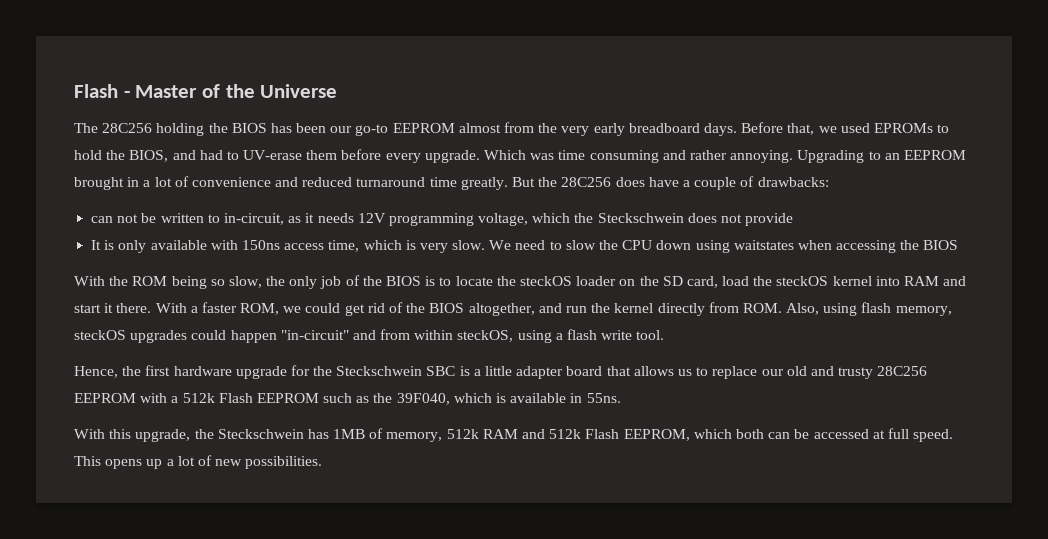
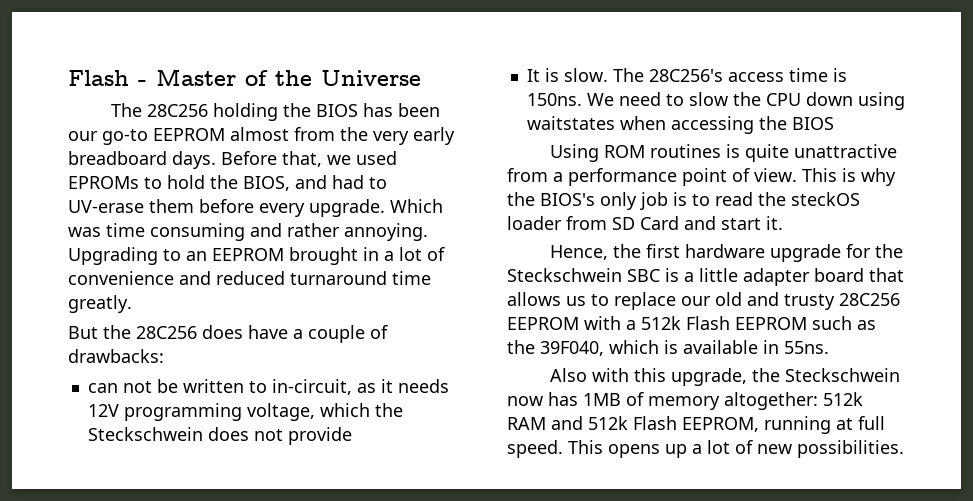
- Upgrading to an EEPROM brought in a lot of convenience and reduced turnaround time greatly. But the 28C256 does have a couple of drawbacks:
+ Upgrading to an EEPROM brought in a lot of convenience and reduced turnaround time greatly.
+ But the 28C256 does have a couple of drawbacks:
- It is only available with 150ns access time, which is very slow.
+ It is slow. The 28C256's access time is 150ns.
- With the ROM being so slow, the only job of the BIOS is to locate the steckOS loader on the SD card, load the steckOS kernel into RAM and start it there. With a faster ROM, we could get rid of the BIOS altogether, and run the kernel directly from ROM. Also, using flash memory, steckOS upgrades could happen "in-circuit" and from within steckOS, using a flash write tool.
+ Using ROM routines is quite unattractive from a performance point of view. This is why the BIOS's only job is to read the steckOS loader from SD Card and start it.
- With this upgrade, the Steckschwein has 1MB of memory, 512k RAM and 512k Flash EEPROM, which both can be accessed at full speed.
+ Also with this upgrade, the Steckschwein now has 1MB of memory altogether: 512k RAM and 512k Flash EEPROM, running at full speed.

